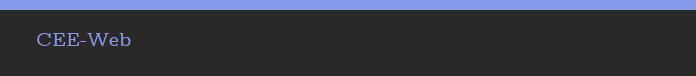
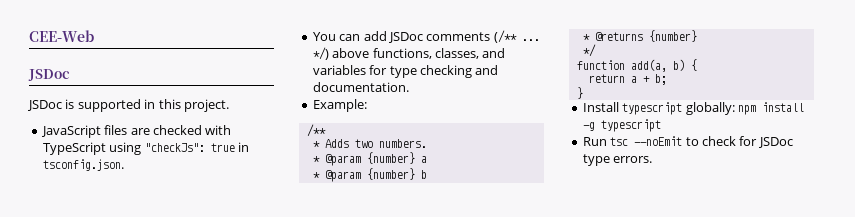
  CEE-Web
+ JSDoc
+ JSDoc is supported in this project.
+ JavaScript files are checked with TypeScript using "checkJs": true in tsconfig.json.
+ You can add JSDoc comments (/** ... */) above functions, classes, and variables for type checking and documentation.
+ Example:
+ /**
+ * Adds two numbers.
+ * @param {number} a
+ * @param {number} b
+ * @returns {number}
+ */
+ function add(a, b) {
+ return a + b;
+ }
+ Install typescript globally: npm install -g typescript
+ Run tsc --noEmit to check for JSDoc type errors.

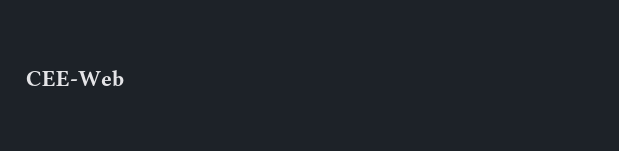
  CEE-Web
- JSDoc
- JSDoc is supported in this project.
- JavaScript files are checked with TypeScript using "checkJs": true in tsconfig.json.
- You can add JSDoc comments (/** ... */) above functions, classes, and variables for type checking and documentation.
- Example:
- /**
- * Adds two numbers.
- * @param {number} a
- * @param {number} b
- * @returns {number}
- */
- function add(a, b) {
- return a + b;
- }
- Install typescript globally: npm install -g typescript
- Run tsc --noEmit to check for JSDoc type errors.

